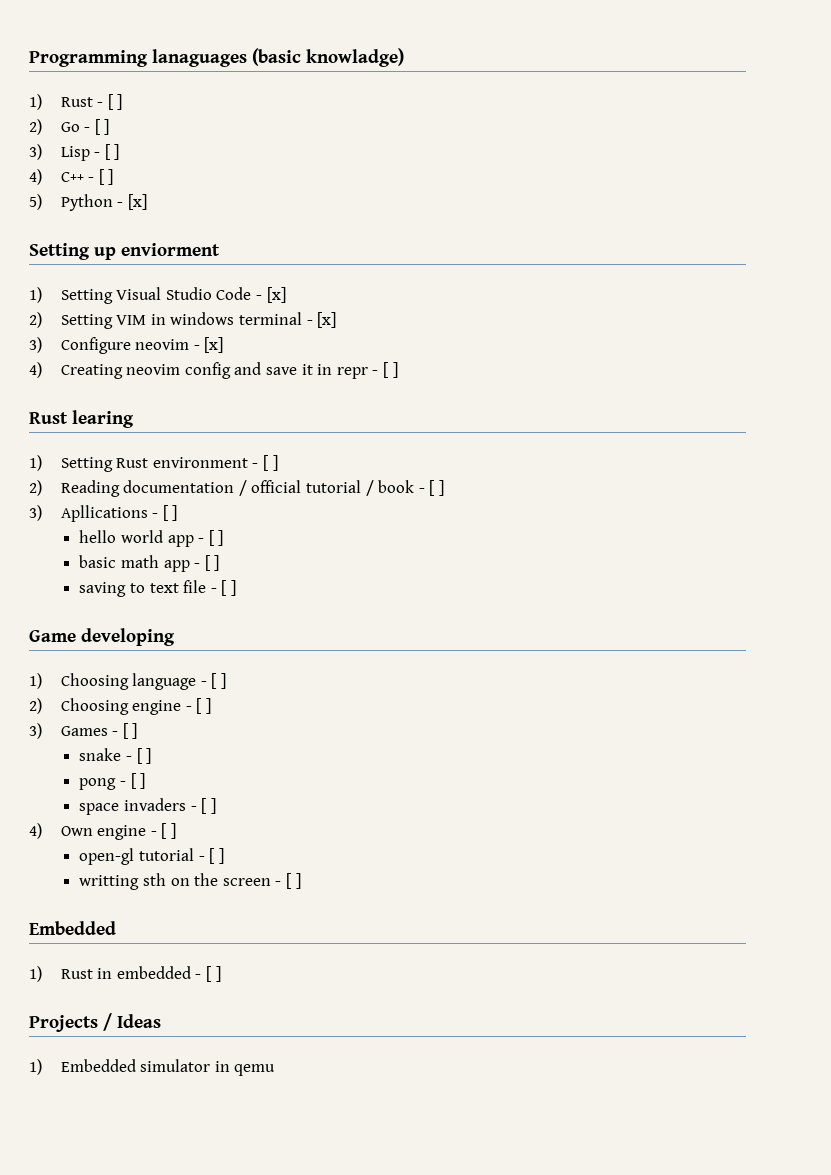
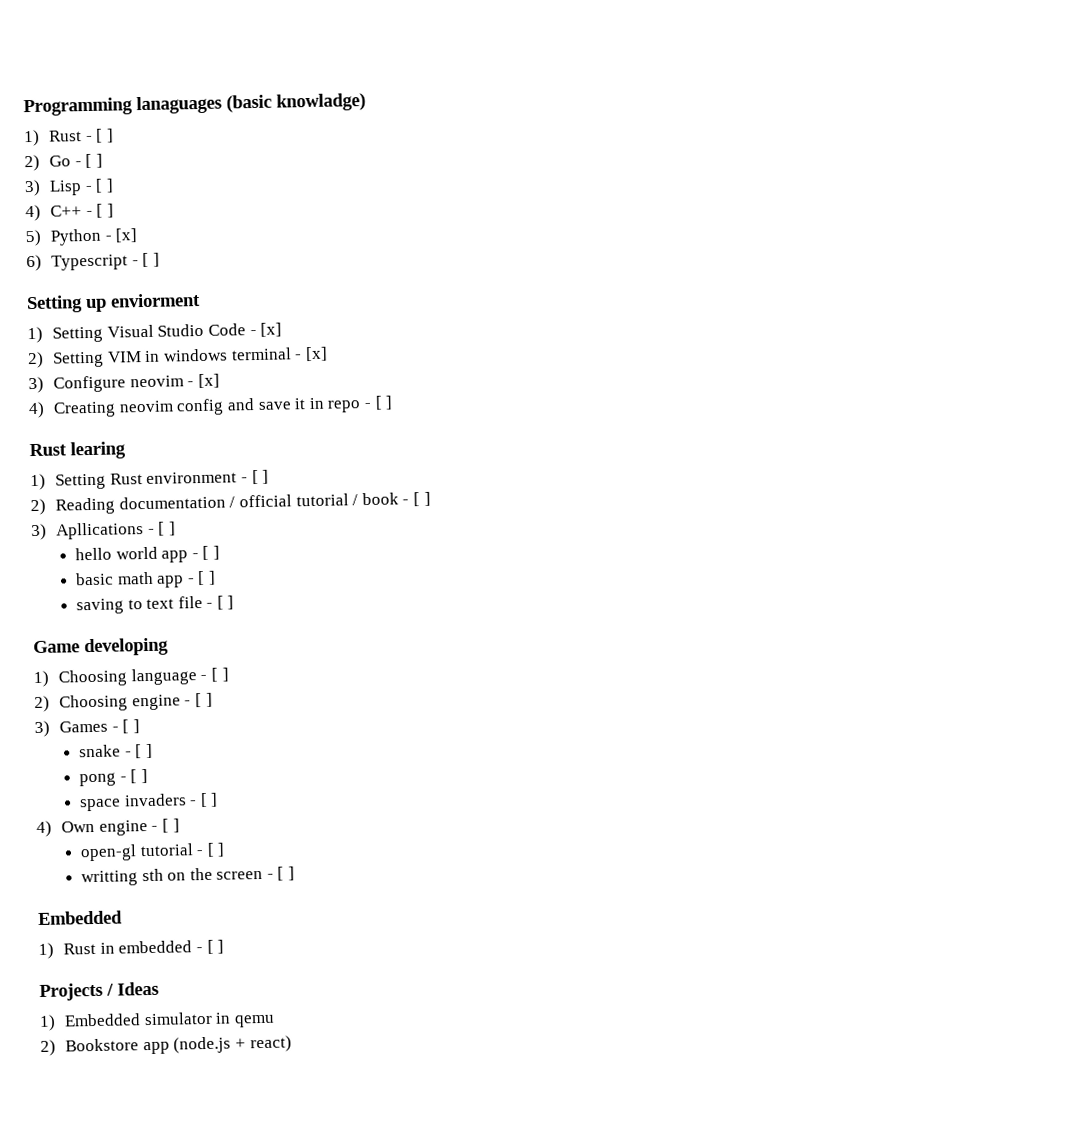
+ 6) Typescript - [ ]
- 4) Creating neovim config and save it in repr - [ ]
+ 4) Creating neovim config and save it in repo - [ ]
+ 2) Bookstore app (node.js + react)

